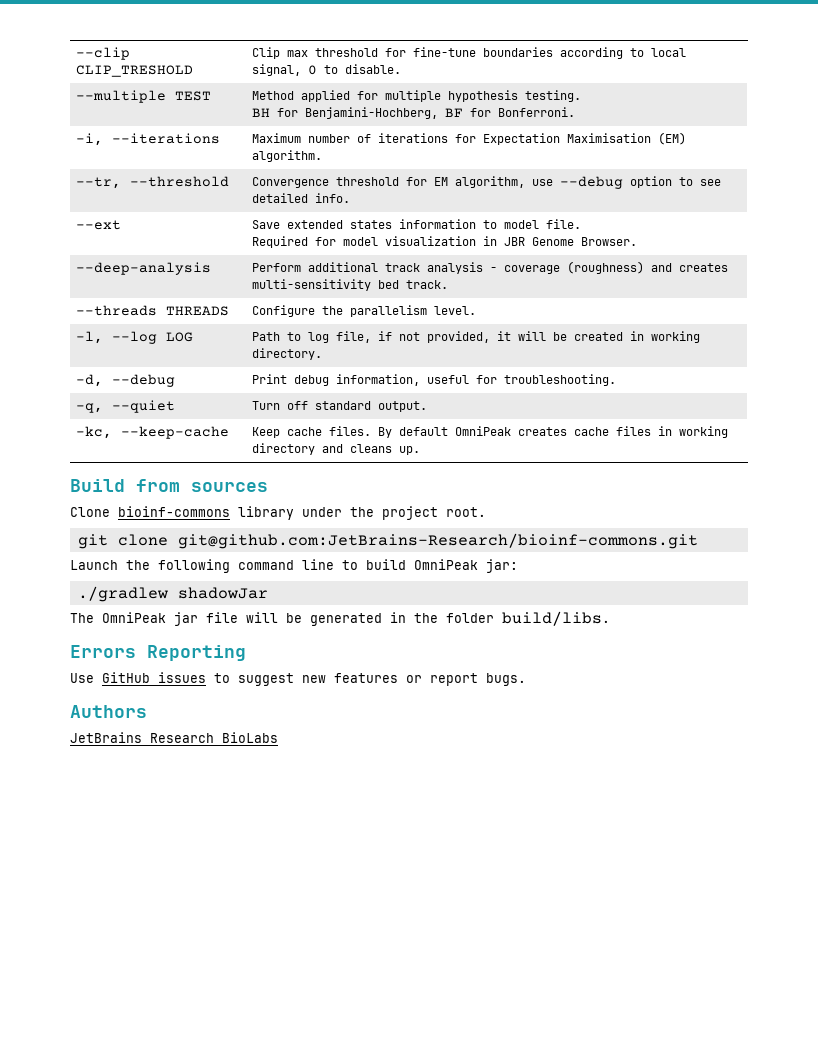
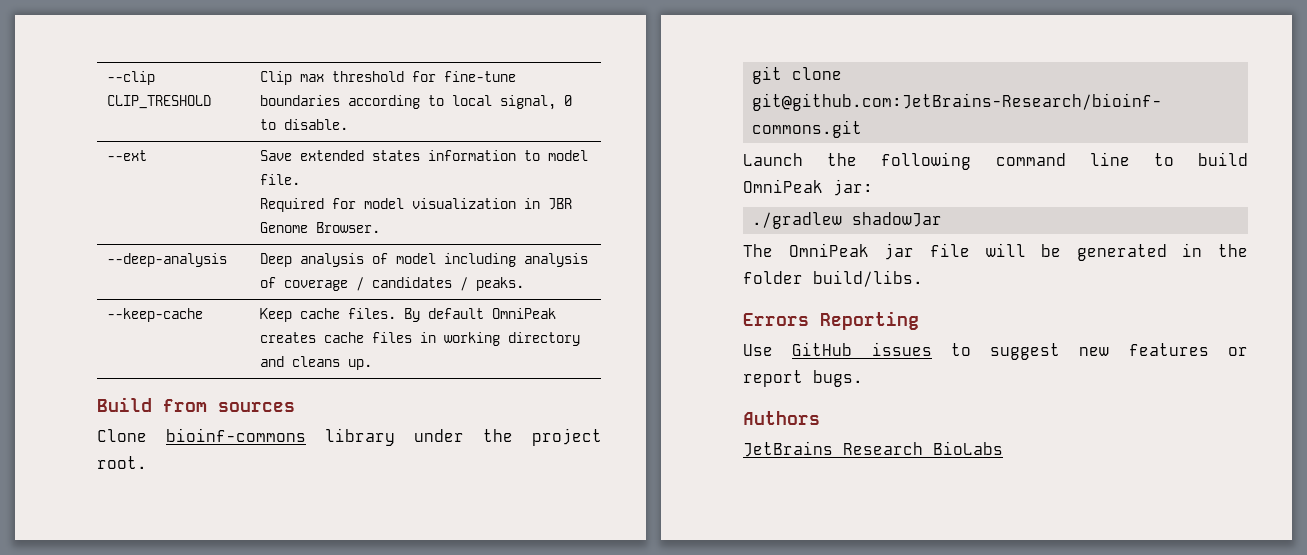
- --multiple TEST | Method applied for multiple hypothesis testing.
- BH for Benjamini-Hochberg, BF for Bonferroni.
- -i, --iterations | Maximum number of iterations for Expectation Maximisation (EM) algorithm.
- --tr, --threshold | Convergence threshold for EM algorithm, use --debug option to see detailed info.
- --deep-analysis | Perform additional track analysis - coverage (roughness) and creates multi-sensitivity bed track.
- --threads THREADS | Configure the parallelism level.
- -l, --log LOG | Path to log file, if not provided, it will be created in working directory.
- -d, --debug | Print debug information, useful for troubleshooting.
- -q, --quiet | Turn off standard output.
- -kc, --keep-cache | Keep cache files. By default OmniPeak creates cache files in working directory and cleans up.
+ --deep-analysis | Deep analysis of model including analysis of coverage / candidates / peaks.
+ --keep-cache | Keep cache files. By default OmniPeak creates cache files in working directory and cleans up.

